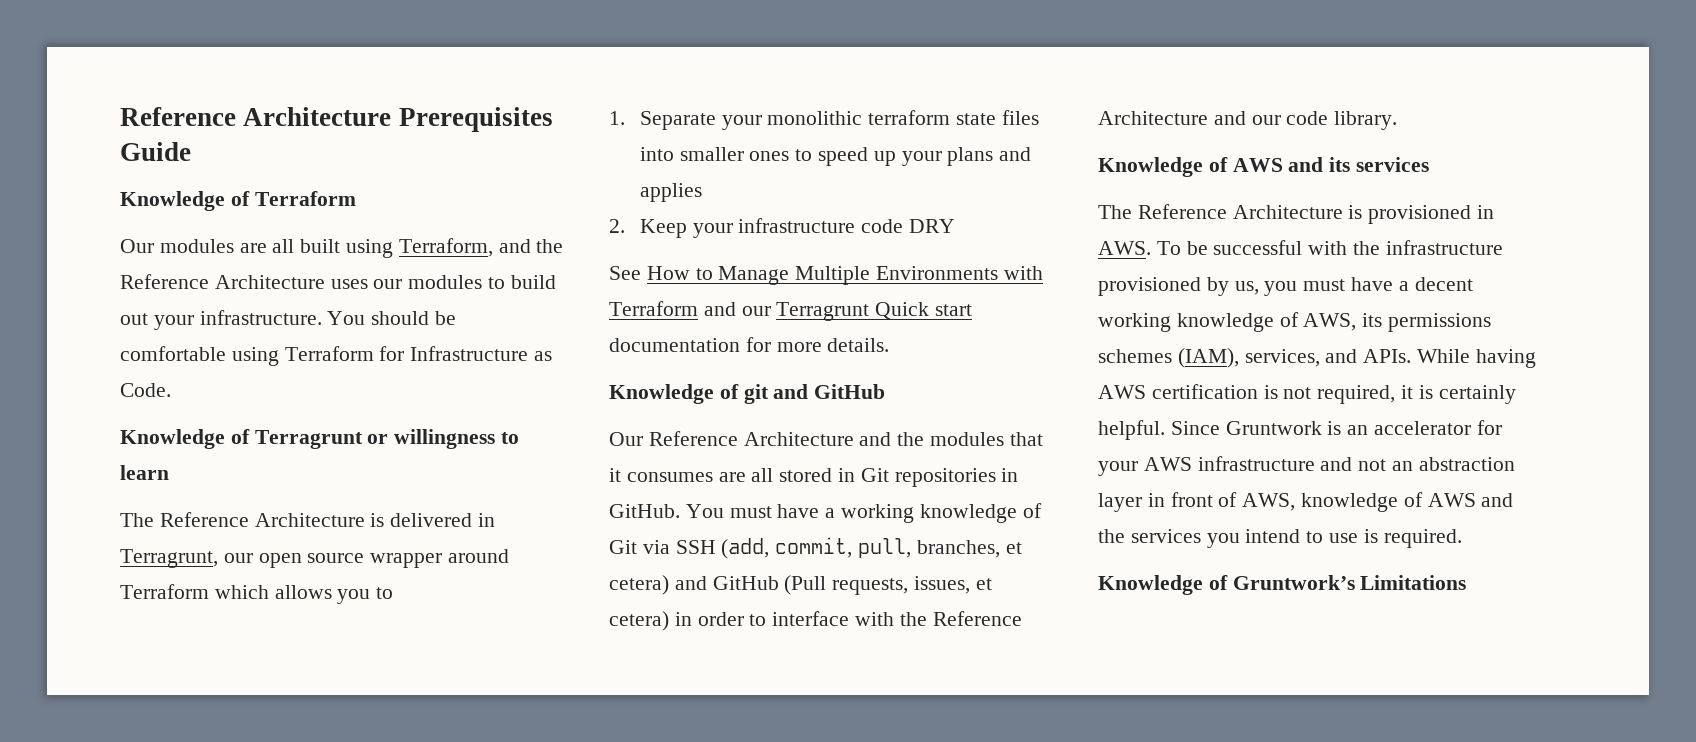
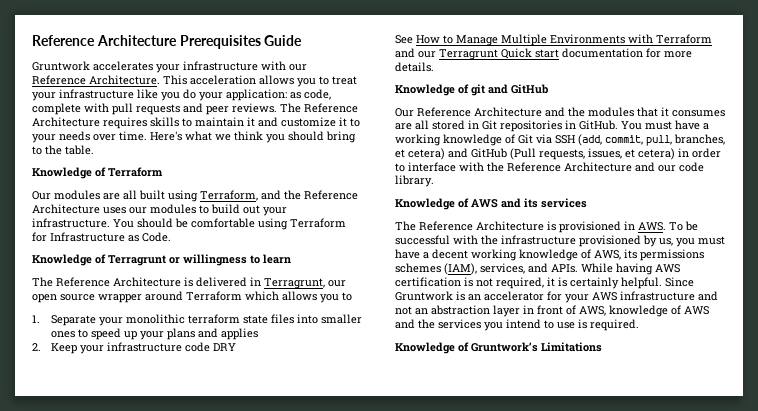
+ Gruntwork accelerates your infrastructure with our Reference Architecture. This acceleration allows you to treat your infrastructure like you do your application: as code, complete with pull requests and peer reviews. The Reference Architecture requires skills to maintain it and customize it to your needs over time. Here's what we think you should bring to the table.

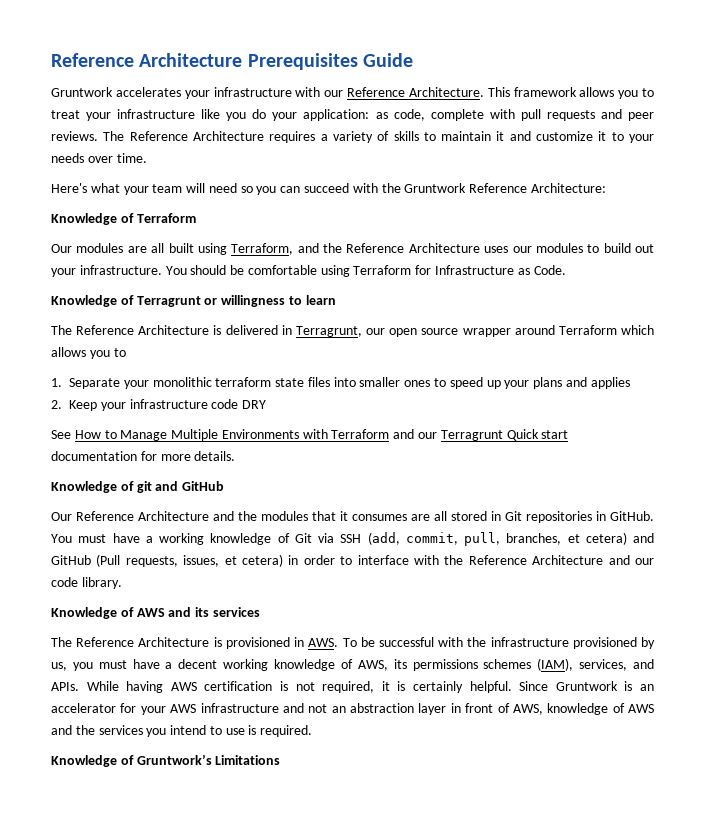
- This acceleration allows you to treat your infrastructure like you do your application: as code, complete with pull requests and peer reviews.
+ This framework allows you to treat your infrastructure like you do your application: as code, complete with pull requests and peer reviews.
- The Reference Architecture requires skills to maintain it and customize it to your needs over time. Here's what we think you should bring to the table.
+ The Reference Architecture requires a variety of skills to maintain it and customize it to your needs over time.
+ Here's what your team will need so you can succeed with the Gruntwork Reference Architecture:

